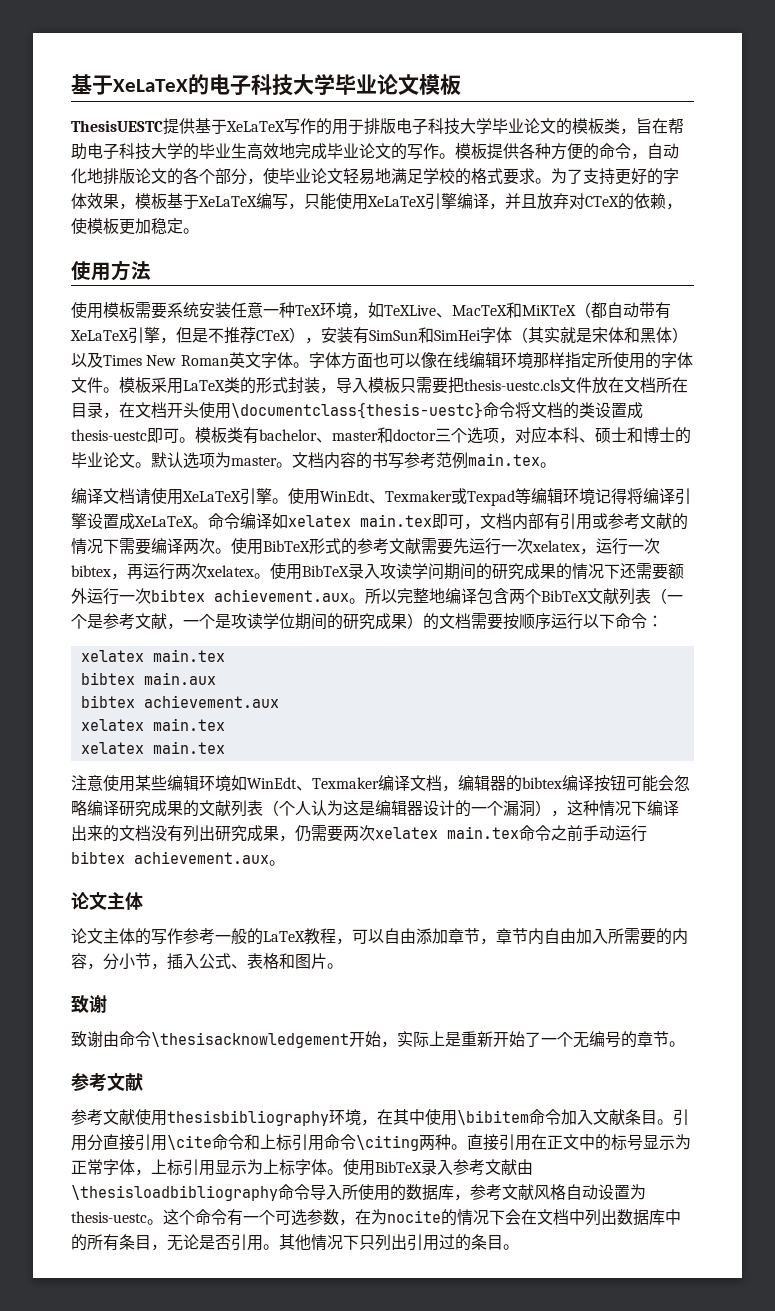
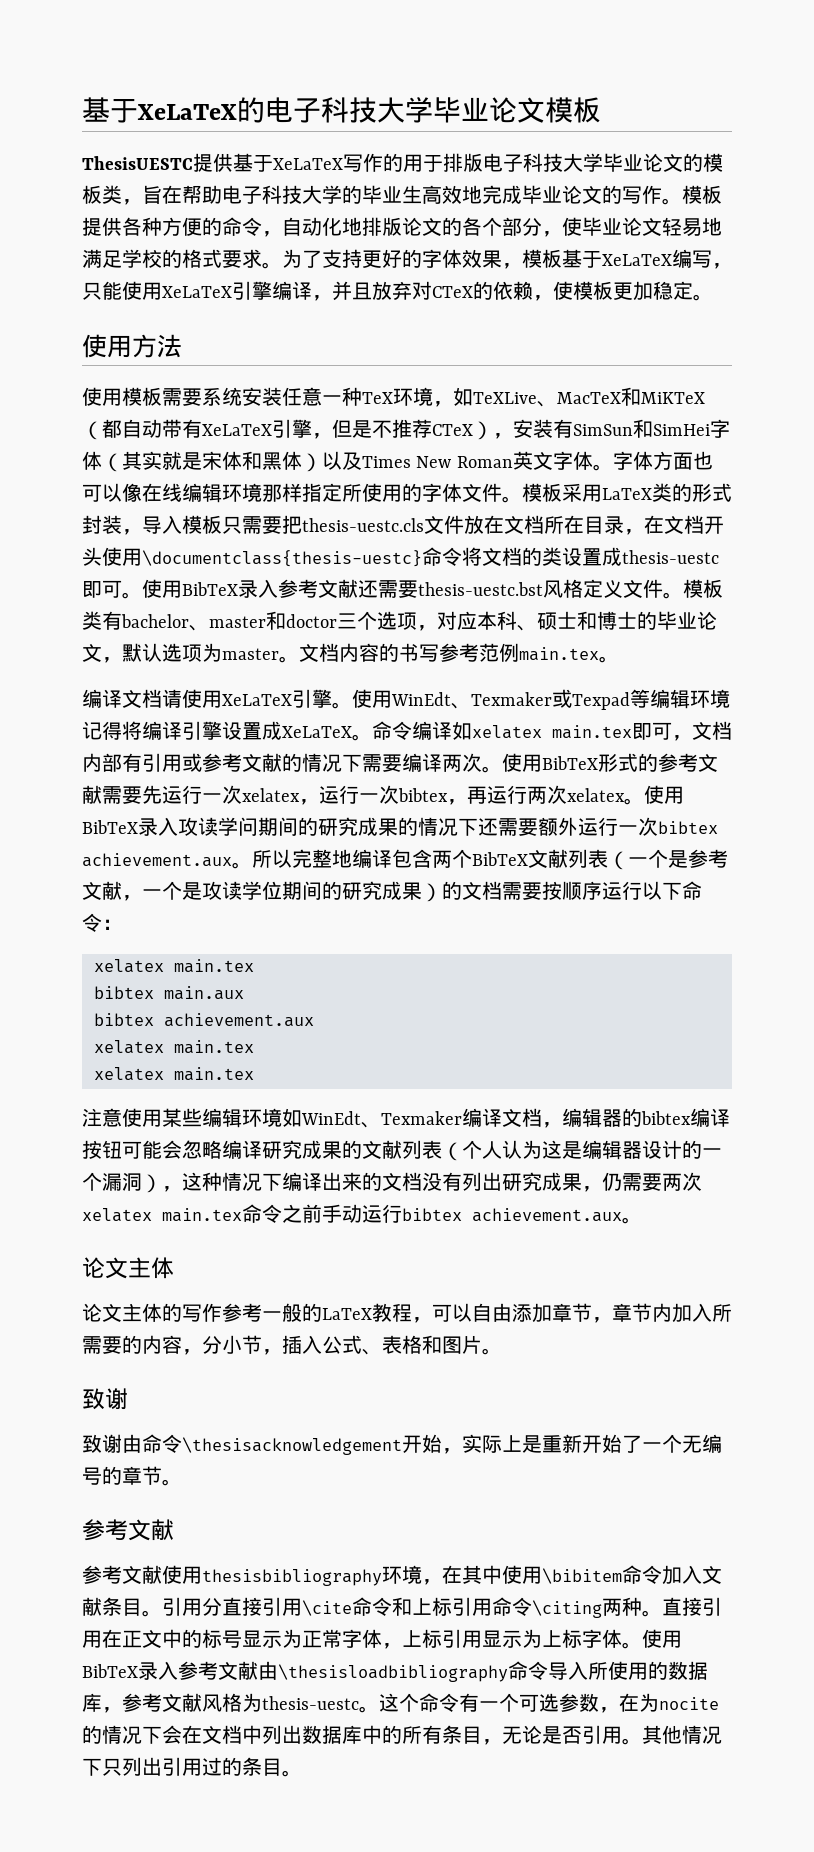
+ 使用BibTeX录入参考文献还需要thesis-uestc.bst风格定义文件。
- 模板类有bachelor、master和doctor三个选项，对应本科、硕士和博士的毕业论文。默认选项为master。
+ 模板类有bachelor、master和doctor三个选项，对应本科、硕士和博士的毕业论文，默认选项为master。
- 论文主体的写作参考一般的LaTeX教程，可以自由添加章节，章节内自由加入所需要的内容，分小节，插入公式、表格和图片。
+ 论文主体的写作参考一般的LaTeX教程，可以自由添加章节，章节内加入所需要的内容，分小节，插入公式、表格和图片。
- 使用BibTeX录入参考文献由\thesisloadbibliography命令导入所使用的数据库，参考文献风格自动设置为thesis-uestc。
+ 使用BibTeX录入参考文献由\thesisloadbibliography命令导入所使用的数据库，参考文献风格为thesis-uestc。

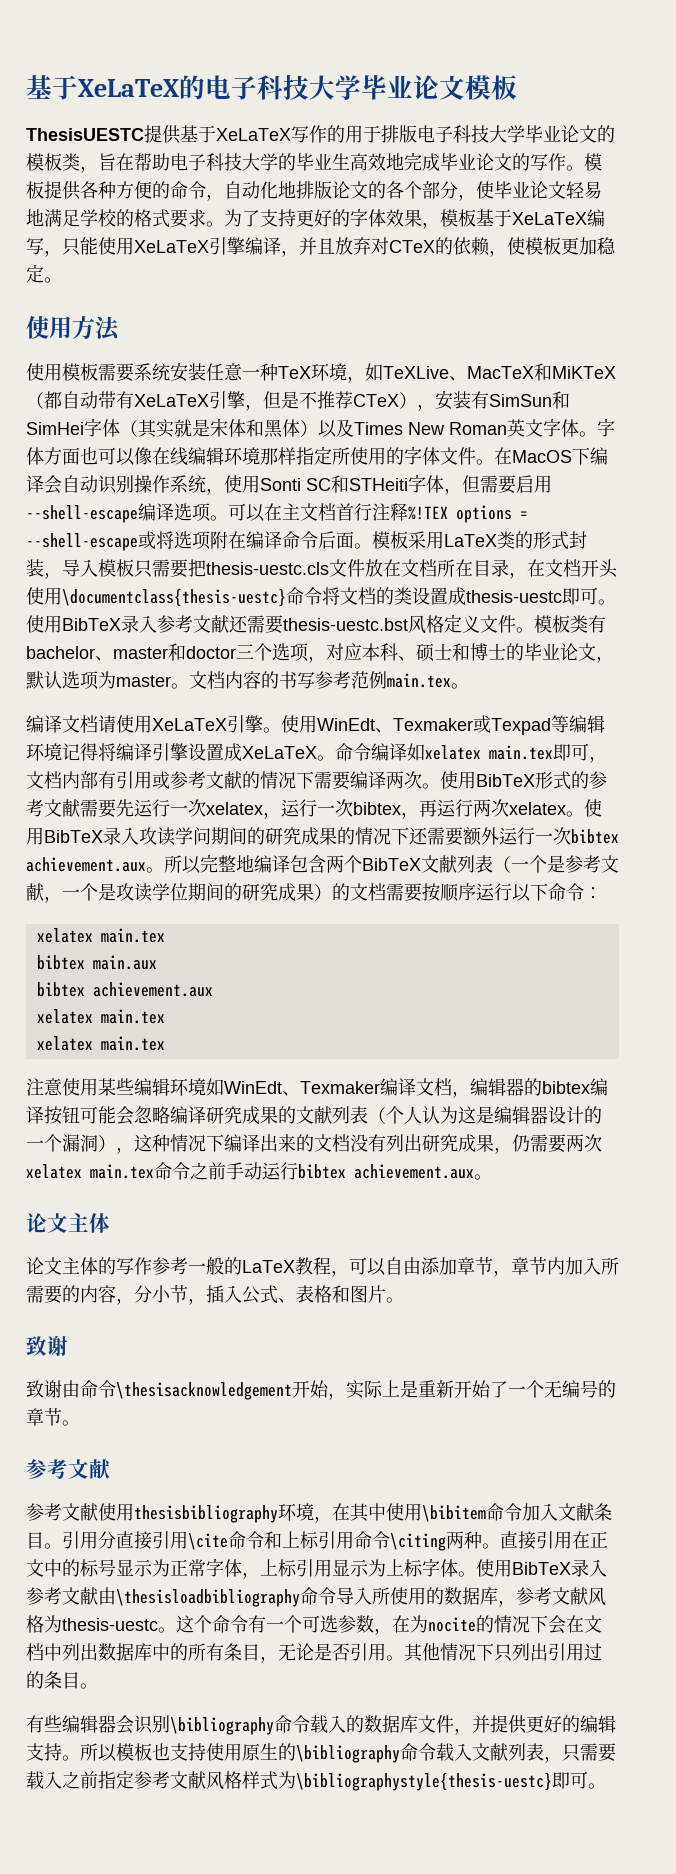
+ 在MacOS下编译会自动识别操作系统，使用Sonti SC和STHeiti字体，但需要启用--shell-escape编译选项。可以在主文档首行注释%!TEX options = --shell-escape或将选项附在编译命令后面。
+ 有些编辑器会识别\bibliography命令载入的数据库文件，并提供更好的编辑支持。所以模板也支持使用原生的\bibliography命令载入文献列表，只需要载入之前指定参考文献风格样式为\bibliographystyle{thesis-uestc}即可。

